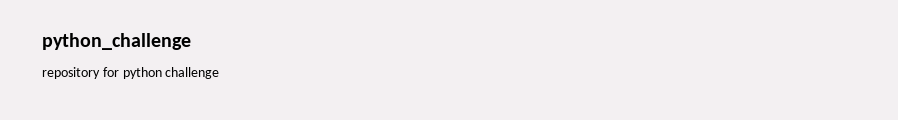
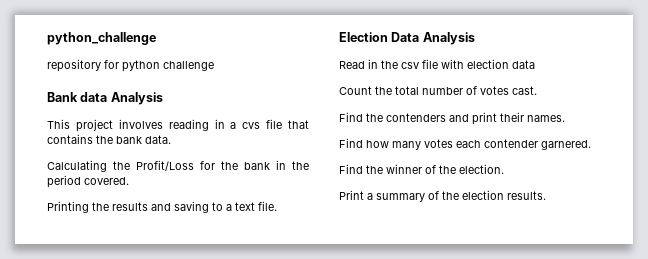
+ Bank data Analysis
+ This project involves reading in a cvs file that contains the bank data.
+ Calculating the Profit/Loss for the bank in the period covered.
+ Printing the results and saving to a text file.
+ Election Data Analysis
+ Read in the csv file with election data
+ Count the total number of votes cast.
+ Find the contenders and print their names.
+ Find how many votes each contender garnered.
+ Find the winner of the election.
+ Print a summary of the election results.

